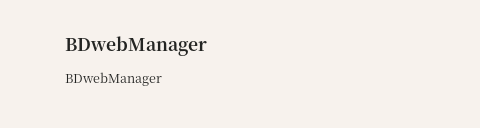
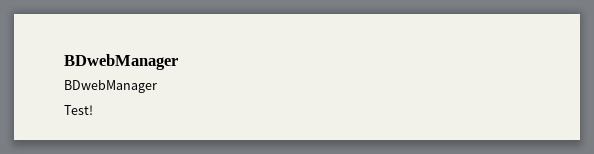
+ Test!

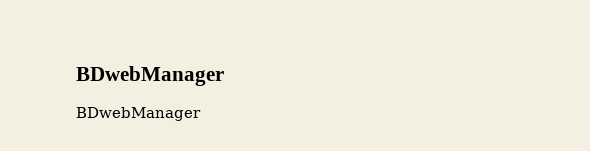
- Test!

